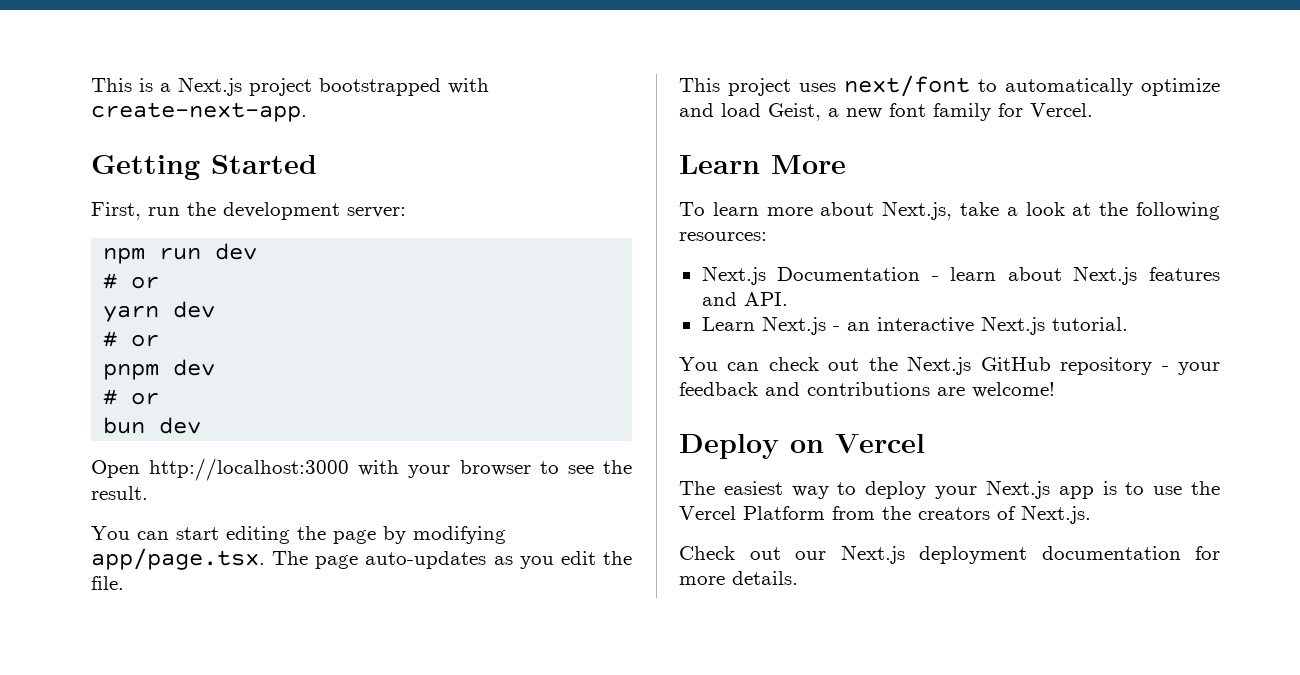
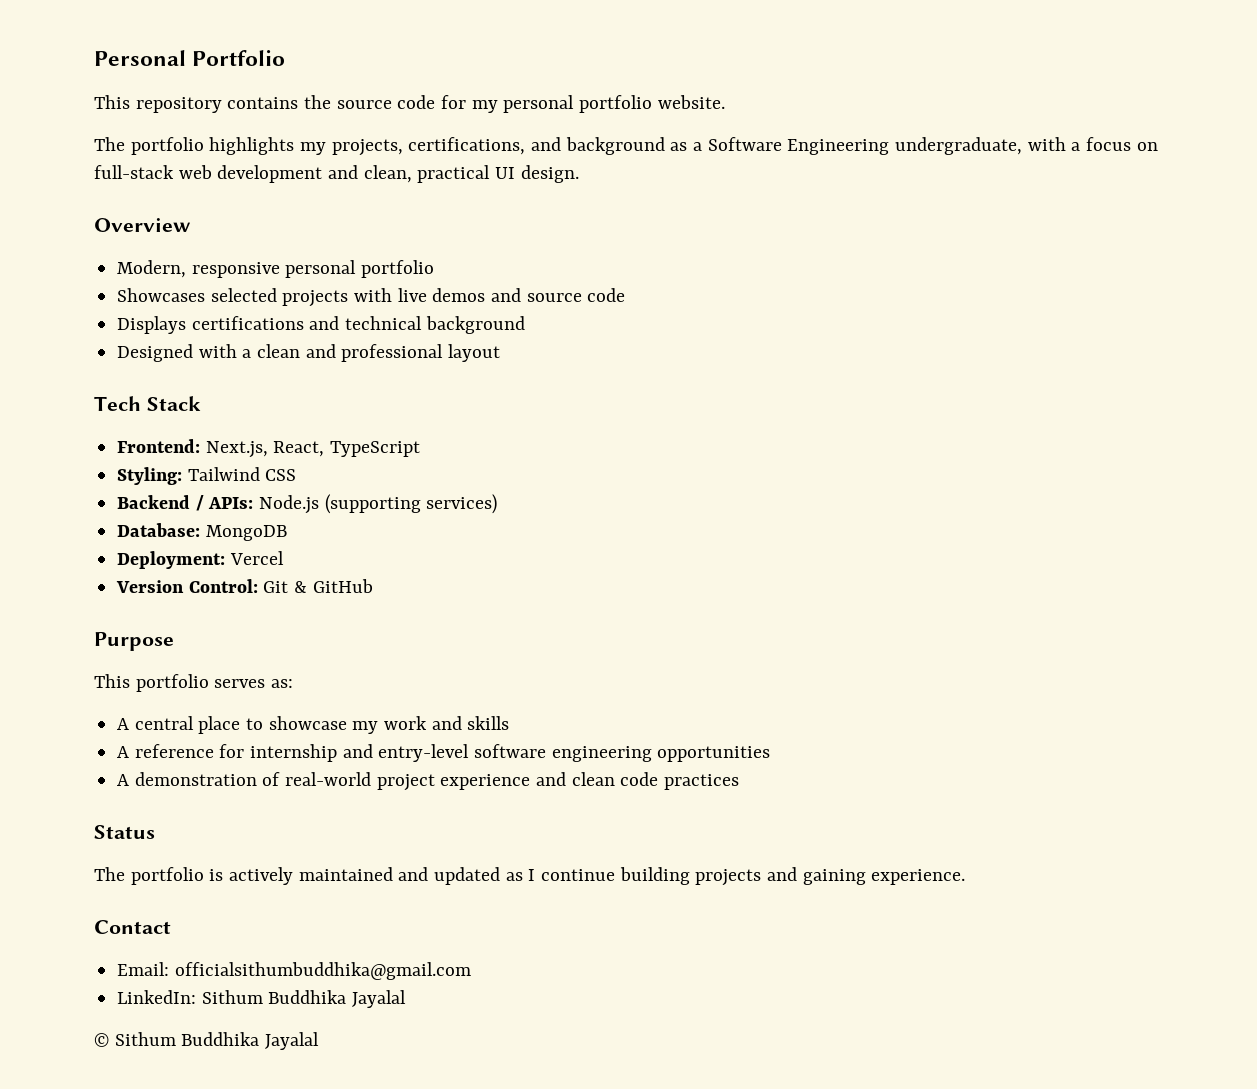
- This is a Next.js project bootstrapped with create-next-app.
- Getting Started
- First, run the development server:
- npm run dev
- # or
- yarn dev
- # or
- pnpm dev
- # or
- bun dev
- Open http://localhost:3000 with your browser to see the result.
- You can start editing the page by modifying app/page.tsx. The page auto-updates as you edit the file.
- This project uses next/font to automatically optimize and load Geist, a new font family for Vercel.
- Learn More
- To learn more about Next.js, take a look at the following resources:
- Next.js Documentation - learn about Next.js features and API.
- Learn Next.js - an interactive Next.js tutorial.
- You can check out the Next.js GitHub repository - your feedback and contributions are welcome!
- Deploy on Vercel
- The easiest way to deploy your Next.js app is to use the Vercel Platform from the creators of Next.js.
- Check out our Next.js deployment documentation for more details.
+ Personal Portfolio
+ This repository contains the source code for my personal portfolio website.
+ The portfolio highlights my projects, certifications, and background as a Software Engineering undergraduate, with a focus on full-stack web development and clean, practical UI design.
+ Overview
+ Modern, responsive personal portfolio
+ Showcases selected projects with live demos and source code
+ Displays certifications and technical background
+ Designed with a clean and professional layout
+ Tech Stack
+ Frontend: Next.js, React, TypeScript
+ Styling: Tailwind CSS
+ Backend / APIs: Node.js (supporting services)
+ Database: MongoDB
+ Deployment: Vercel
+ Version Control: Git & GitHub
+ Purpose
+ This portfolio serves as:
+ A central place to showcase my work and skills
+ A reference for internship and entry-level software engineering opportunities
+ A demonstration of real-world project experience and clean code practices
+ Status
+ The portfolio is actively maintained and updated as I continue building projects and gaining experience.
+ Contact
+ Email: officialsithumbuddhika@gmail.com
+ LinkedIn: Sithum Buddhika Jayalal
+ © Sithum Buddhika Jayalal

